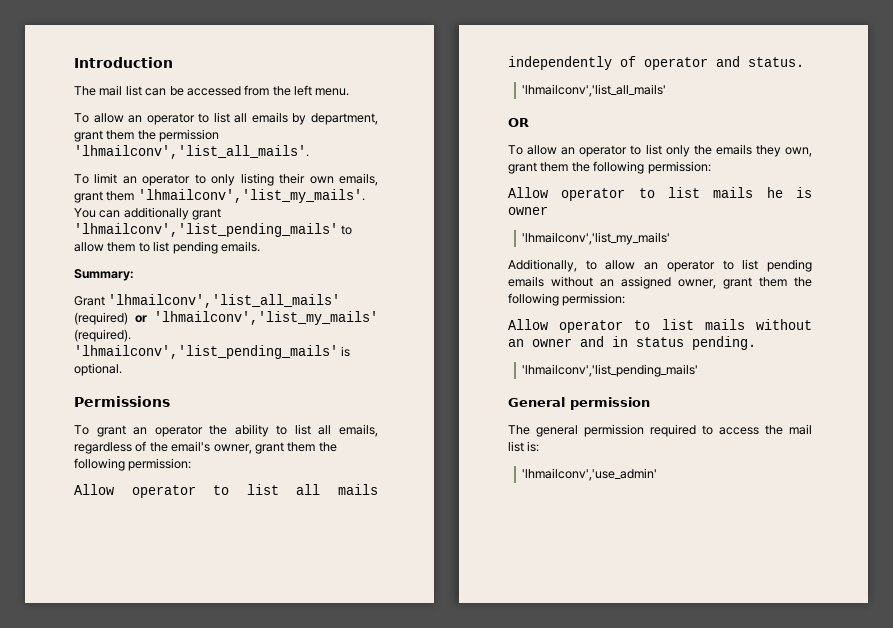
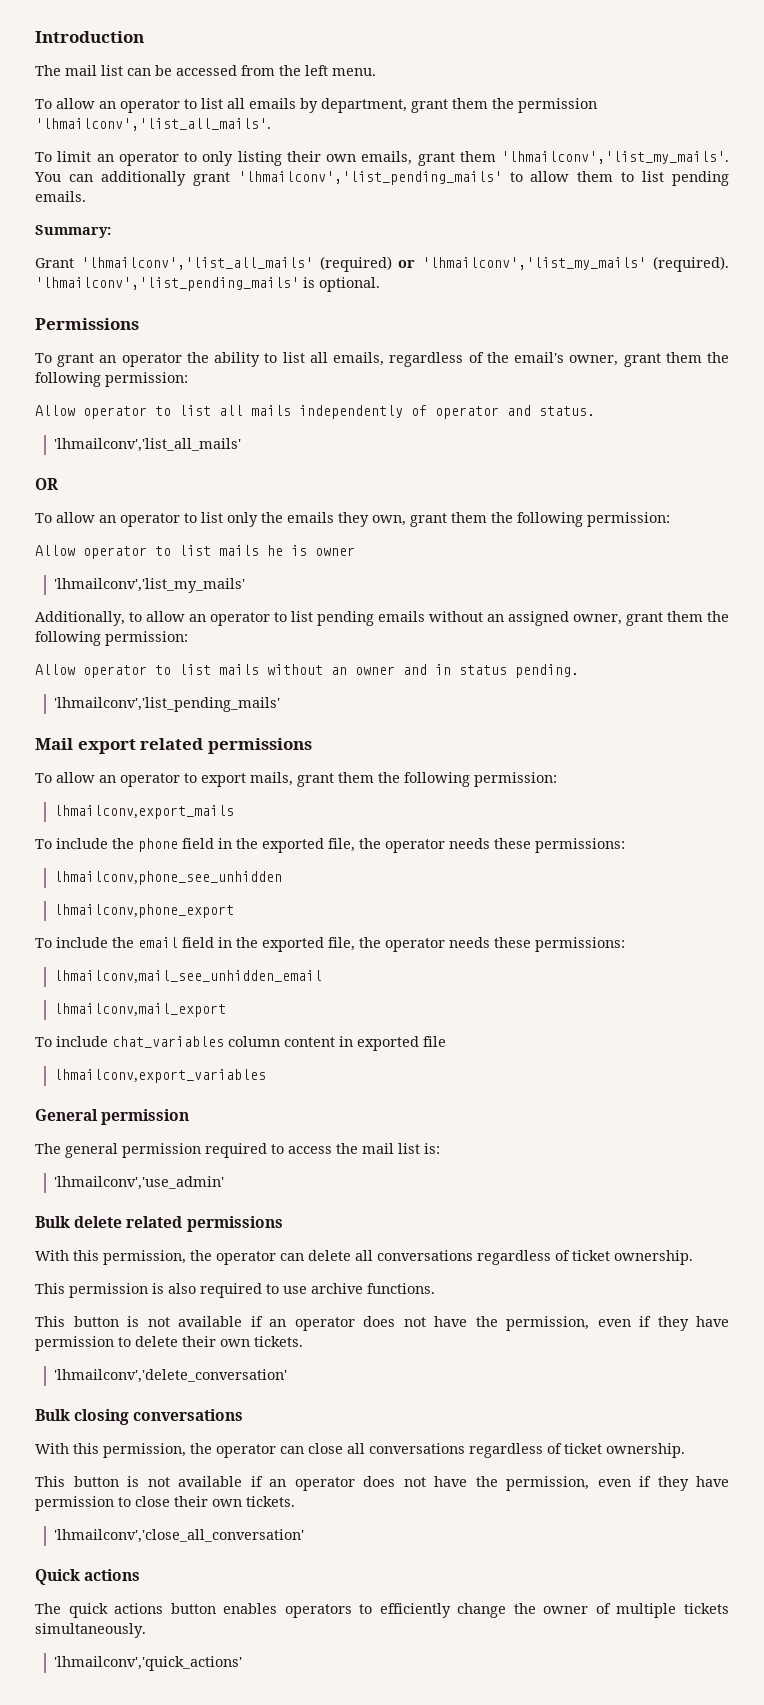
+ Mail export related permissions
+ To allow an operator to export mails, grant them the following permission:
+ lhmailconv,export_mails
+ To include the phone field in the exported file, the operator needs these permissions:
+ lhmailconv,phone_see_unhidden
+ lhmailconv,phone_export
+ To include the email field in the exported file, the operator needs these permissions:
+ lhmailconv,mail_see_unhidden_email
+ lhmailconv,mail_export
+ To include chat_variables column content in exported file
+ lhmailconv,export_variables
+ Bulk delete related permissions
+ With this permission, the operator can delete all conversations regardless of ticket ownership.
+ This permission is also required to use archive functions.
+ This button is not available if an operator does not have the permission, even if they have permission to delete their own tickets.
+ 'lhmailconv','delete_conversation'
+ Bulk closing conversations
+ With this permission, the operator can close all conversations regardless of ticket ownership.
+ This button is not available if an operator does not have the permission, even if they have permission to close their own tickets.
+ 'lhmailconv','close_all_conversation'
+ Quick actions
+ The quick actions button enables operators to efficiently change the owner of multiple tickets simultaneously.
+ 'lhmailconv','quick_actions'

